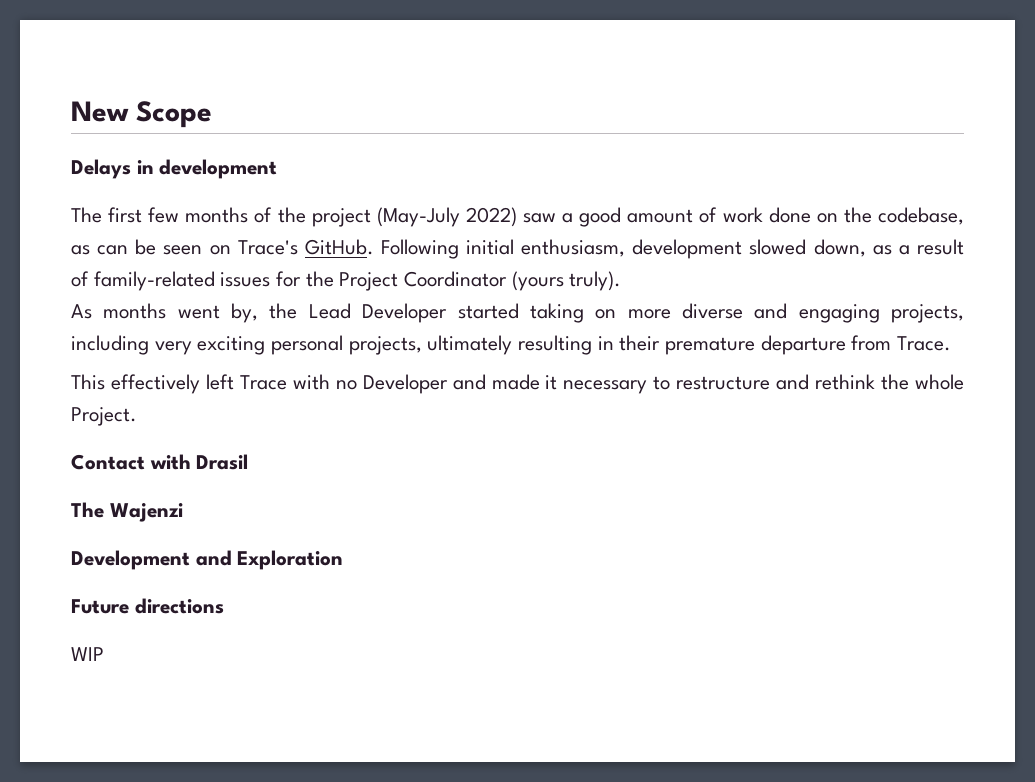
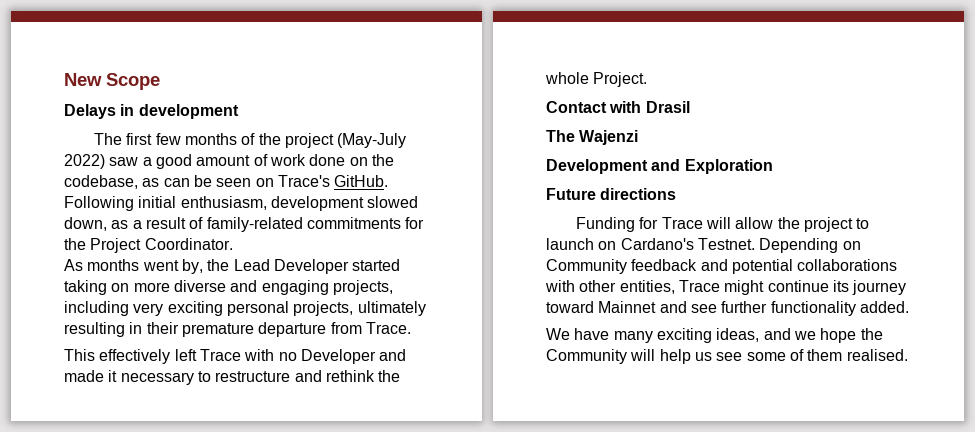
- Following initial enthusiasm, development slowed down, as a result of family-related issues for the Project Coordinator (yours truly).
+ Following initial enthusiasm, development slowed down, as a result of family-related commitments for the Project Coordinator.
- WIP
+ Funding for Trace will allow the project to launch on Cardano's Testnet. Depending on Community feedback and potential collaborations with other entities, Trace might continue its journey toward Mainnet and see further functionality added.
+ We have many exciting ideas, and we hope the Community will help us see some of them realised.

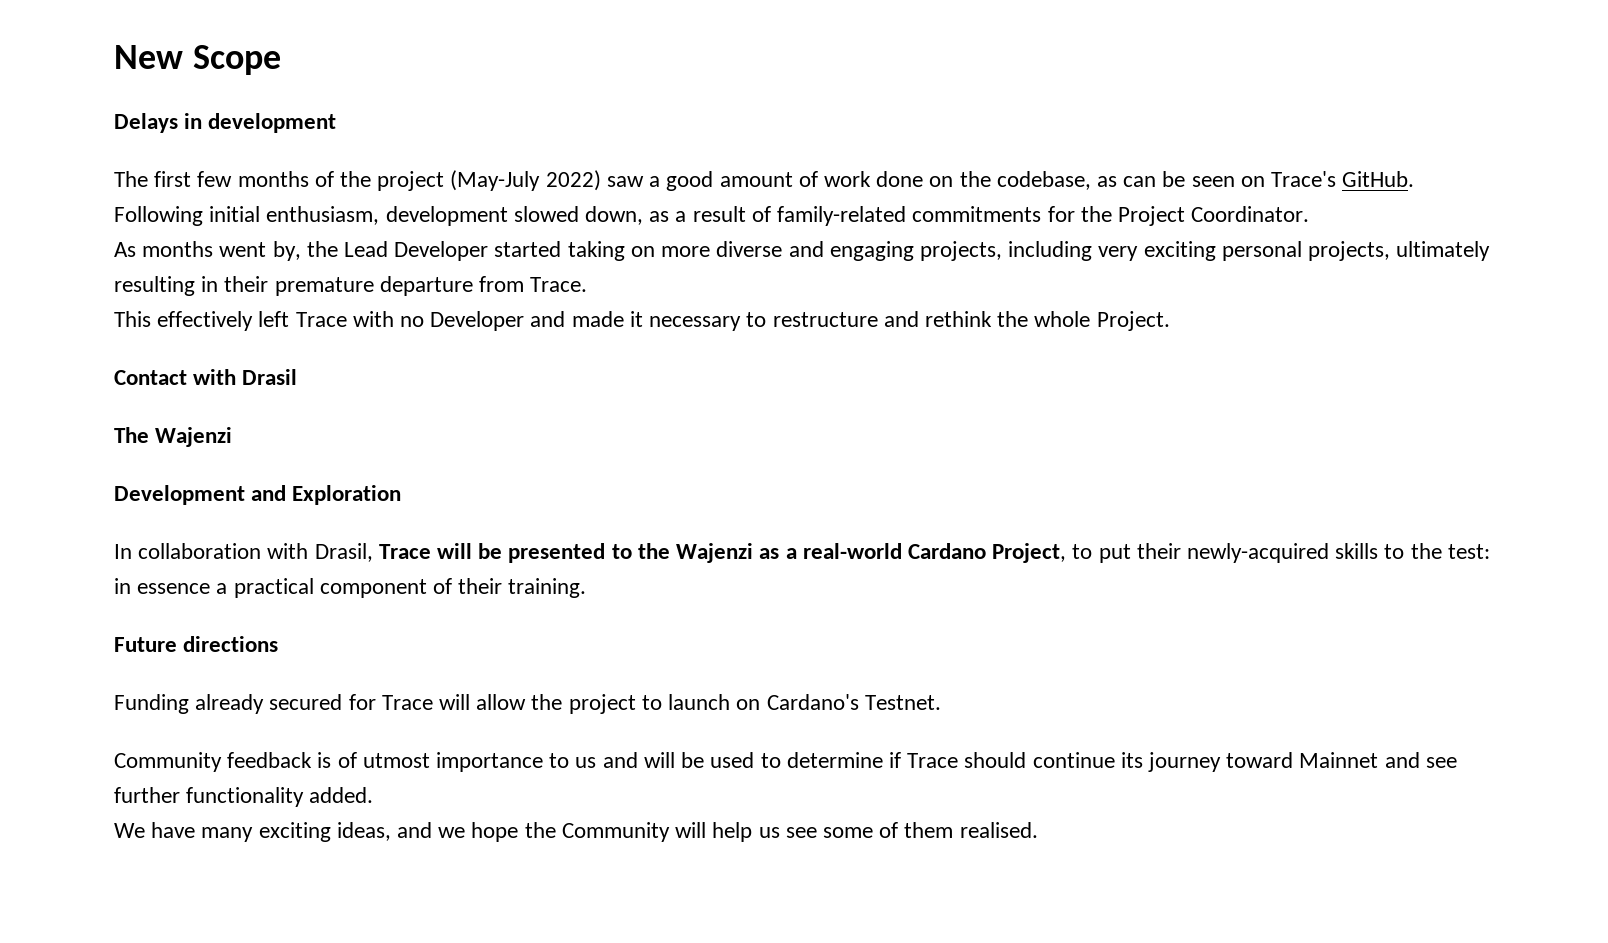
+ In collaboration with Drasil, Trace will be presented to the Wajenzi as a real-world Cardano Project, to put their newly-acquired skills to the test: in essence a practical component of their training.
- Funding for Trace will allow the project to launch on Cardano's Testnet. Depending on Community feedback and potential collaborations with other entities, Trace might continue its journey toward Mainnet and see further functionality added.
+ Funding already secured for Trace will allow the project to launch on Cardano's Testnet.
+ Community feedback is of utmost importance to us and will be used to determine if Trace should continue its journey toward Mainnet and see further functionality added.

